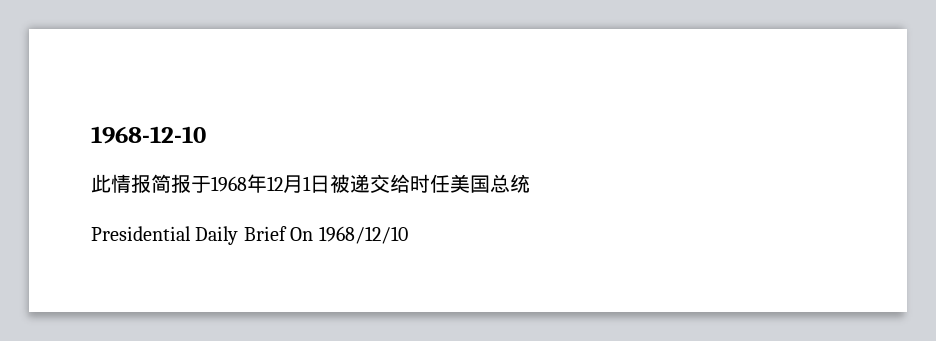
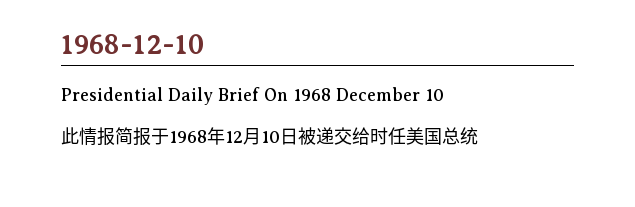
+ Presidential Daily Brief On 1968 December 10
- 此情报简报于1968年12月1日被递交给时任美国总统
+ 此情报简报于1968年12月10日被递交给时任美国总统
- Presidential Daily Brief On 1968/12/10

